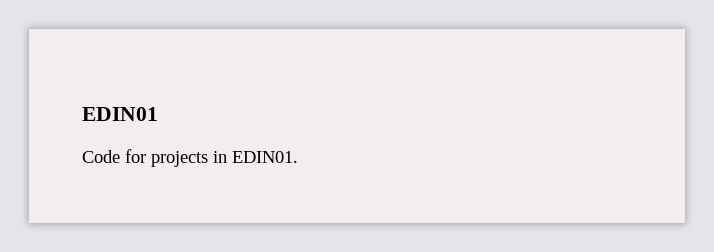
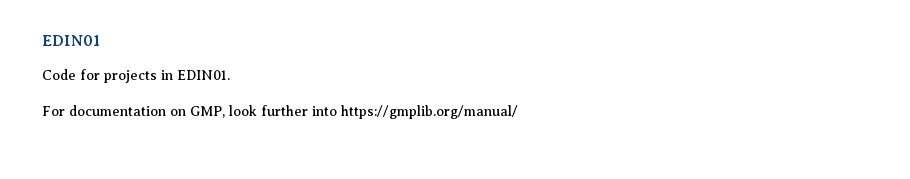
+ For documentation on GMP, look further into https://gmplib.org/manual/

